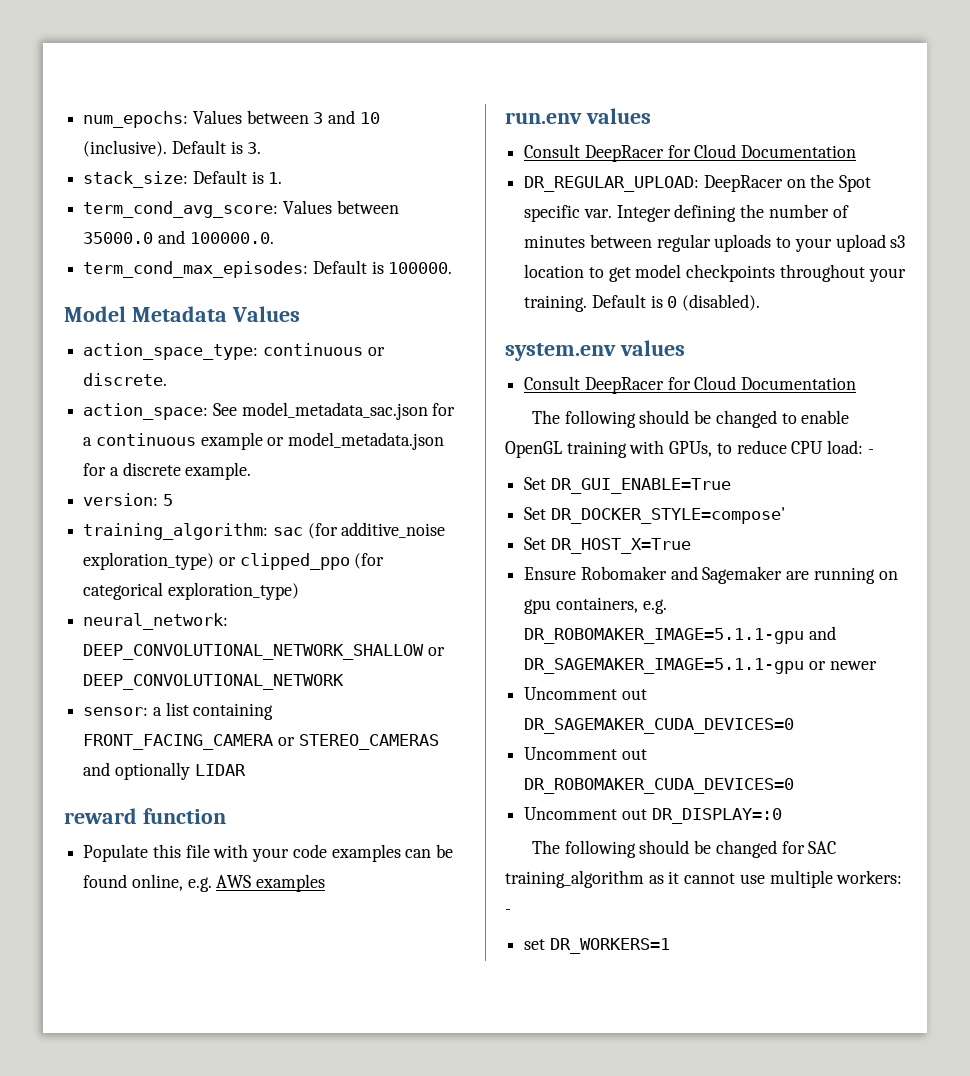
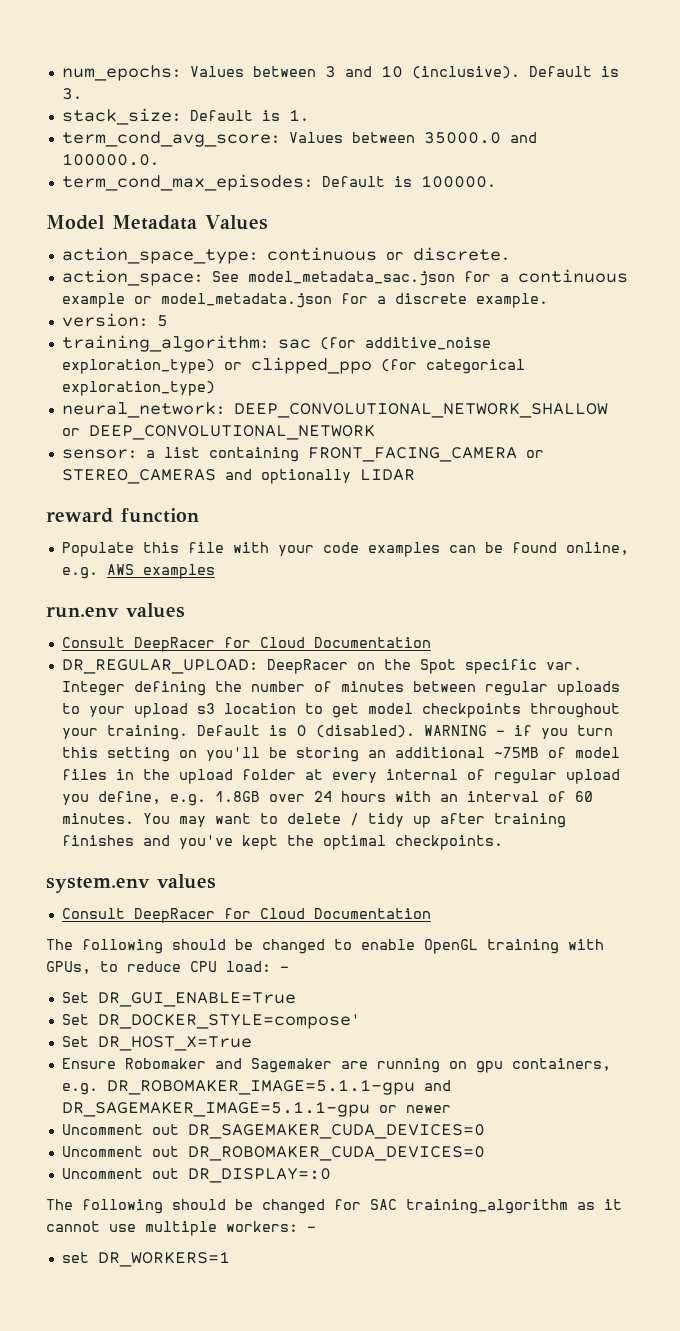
+ WARNING - if you turn this setting on you'll be storing an additional ~75MB of model files in the upload folder at every internal of regular upload you define, e.g. 1.8GB over 24 hours with an interval of 60 minutes. You may want to delete / tidy up after training finishes and you've kept the optimal checkpoints.

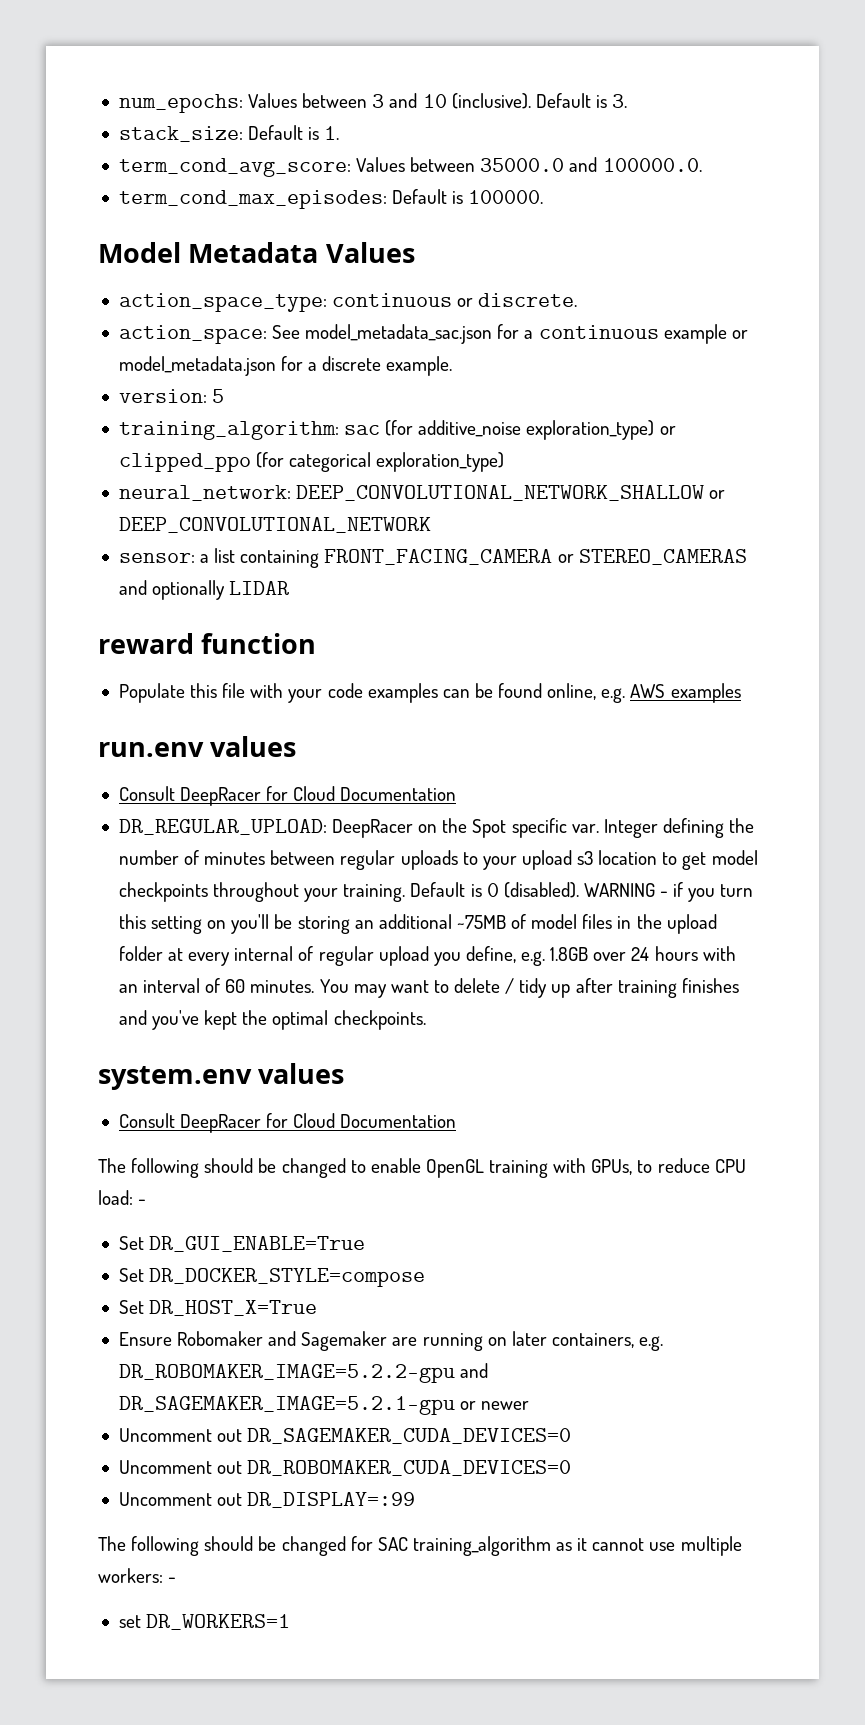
- Set DR_DOCKER_STYLE=compose'
+ Set DR_DOCKER_STYLE=compose
- Ensure Robomaker and Sagemaker are running on gpu containers, e.g. DR_ROBOMAKER_IMAGE=5.1.1-gpu and DR_SAGEMAKER_IMAGE=5.1.1-gpu or newer
+ Ensure Robomaker and Sagemaker are running on later containers, e.g. DR_ROBOMAKER_IMAGE=5.2.2-gpu and DR_SAGEMAKER_IMAGE=5.2.1-gpu or newer
- Uncomment out DR_DISPLAY=:0
+ Uncomment out DR_DISPLAY=:99

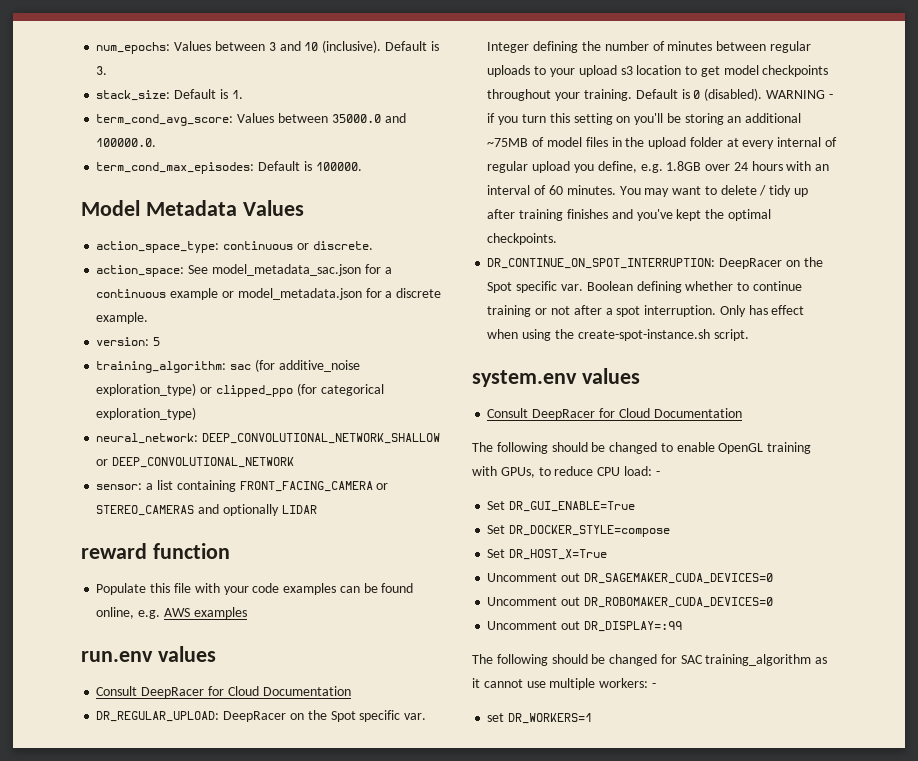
+ DR_CONTINUE_ON_SPOT_INTERRUPTION: DeepRacer on the Spot specific var. Boolean defining whether to continue training or not after a spot interruption. Only has effect when using the create-spot-instance.sh script.
- Ensure Robomaker and Sagemaker are running on later containers, e.g. DR_ROBOMAKER_IMAGE=5.2.2-gpu and DR_SAGEMAKER_IMAGE=5.2.1-gpu or newer

